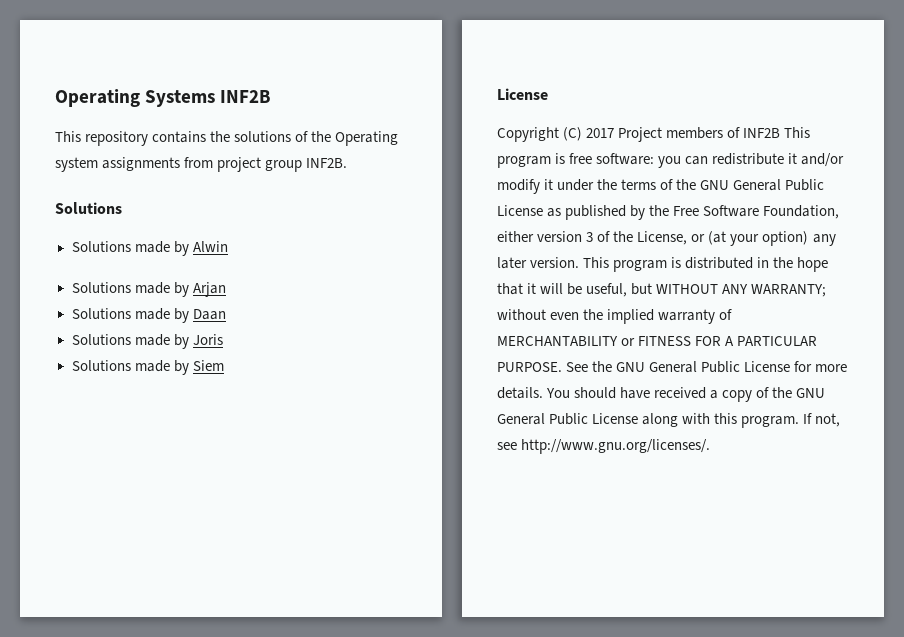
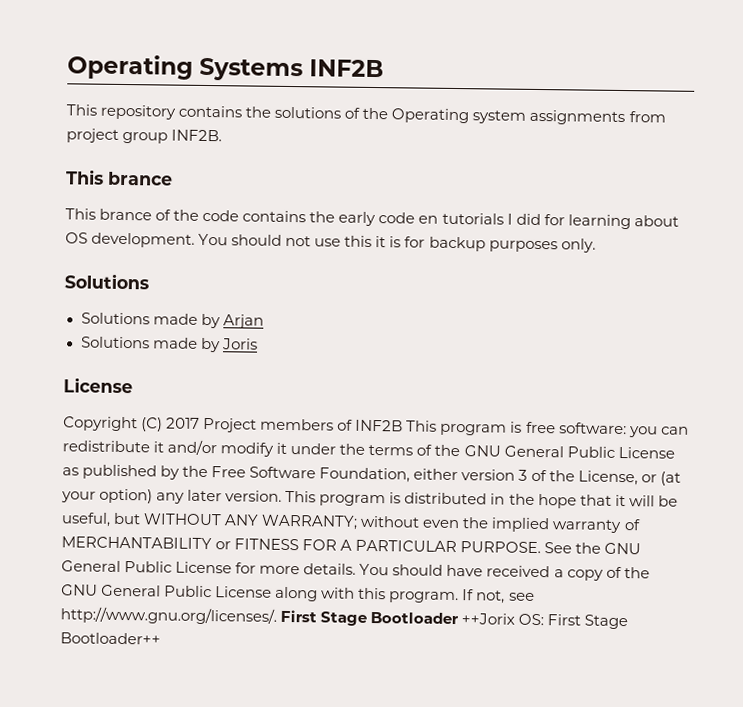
  This repository contains the solutions of the Operating system assignments from project group INF2B.
+ This brance
+ This brance of the code contains the early code en tutorials I did for learning about OS development. You should not use this it is for backup purposes only.
  Solutions
- Solutions made by Alwin
- Solutions made by Daan
- Solutions made by Siem
- If not, see http://www.gnu.org/licenses/.
+ If not, see http://www.gnu.org/licenses/. First Stage Bootloader ++Jorix OS: First Stage Bootloader++

